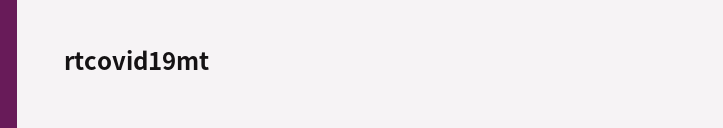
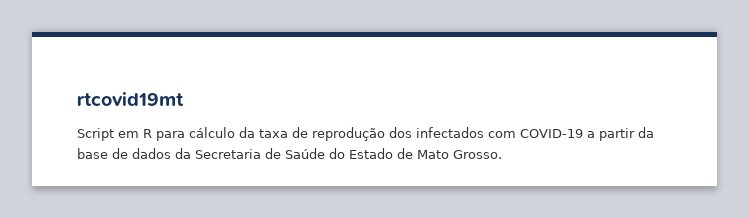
+ Script em R para cálculo da taxa de reprodução dos infectados com COVID-19 a partir da base de dados da Secretaria de Saúde do Estado de Mato Grosso.

